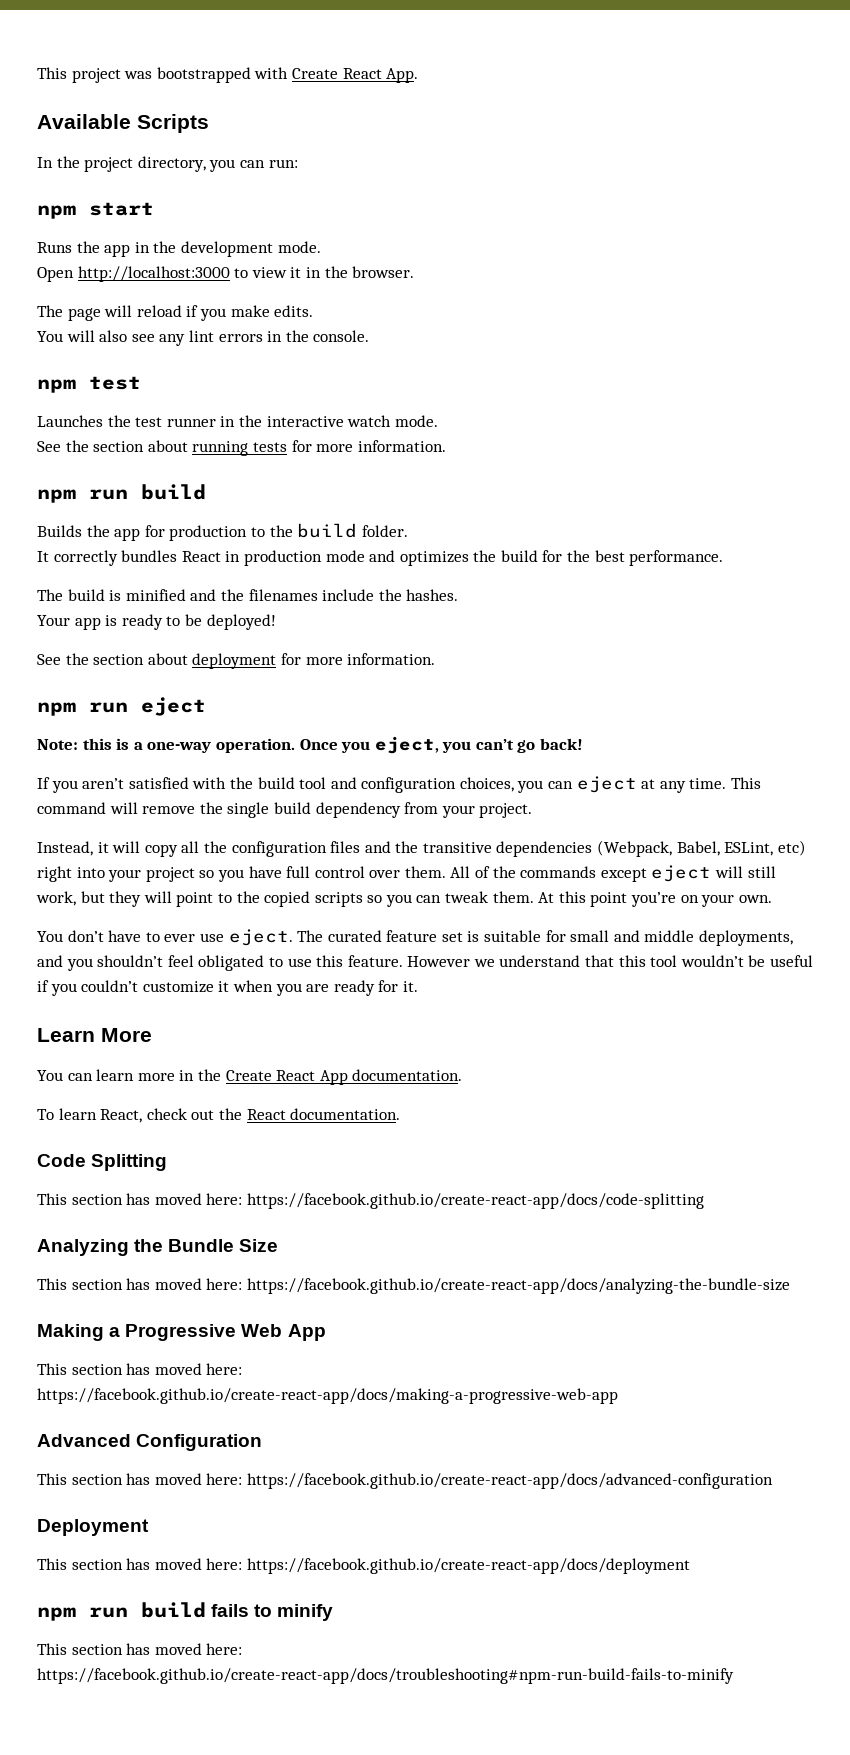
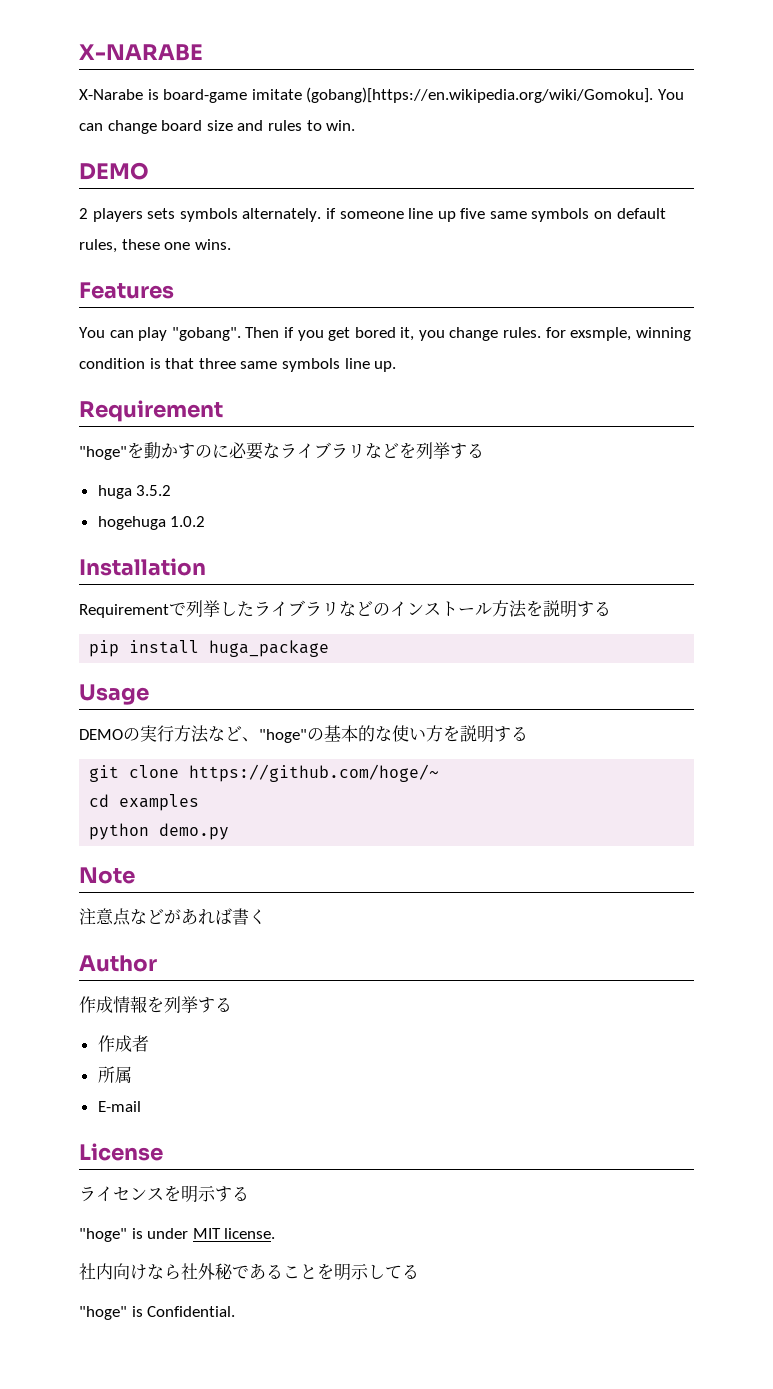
- This project was bootstrapped with Create React App.
- Available Scripts
- In the project directory, you can run:
- npm start
- Runs the app in the development mode.
- Open http://localhost:3000 to view it in the browser.
- The page will reload if you make edits.
- You will also see any lint errors in the console.
- npm test
- Launches the test runner in the interactive watch mode.
- See the section about running tests for more information.
- npm run build
- Builds the app for production to the build folder.
- It correctly bundles React in production mode and optimizes the build for the best performance.
- The build is minified and the filenames include the hashes.
- Your app is ready to be deployed!
- See the section about deployment for more information.
- npm run eject
- Note: this is a one-way operation. Once you eject, you can’t go back!
- If you aren’t satisfied with the build tool and configuration choices, you can eject at any time. This command will remove the single build dependency from your project.
- Instead, it will copy all the configuration files and the transitive dependencies (Webpack, Babel, ESLint, etc) right into your project so you have full control over them. All of the commands except eject will still work, but they will point to the copied scripts so you can tweak them. At this point you’re on your own.
- You don’t have to ever use eject. The curated feature set is suitable for small and middle deployments, and you shouldn’t feel obligated to use this feature. However we understand that this tool wouldn’t be useful if you couldn’t customize it when you are ready for it.
- Learn More
- You can learn more in the Create React App documentation.
- To learn React, check out the React documentation.
- Code Splitting
- This section has moved here: https://facebook.github.io/create-react-app/docs/code-splitting
- Analyzing the Bundle Size
- This section has moved here: https://facebook.github.io/create-react-app/docs/analyzing-the-bundle-size
- Making a Progressive Web App
- This section has moved here: https://facebook.github.io/create-react-app/docs/making-a-progressive-web-app
- Advanced Configuration
- This section has moved here: https://facebook.github.io/create-react-app/docs/advanced-configuration
- Deployment
- This section has moved here: https://facebook.github.io/create-react-app/docs/deployment
- npm run build fails to minify
- This section has moved here: https://facebook.github.io/create-react-app/docs/troubleshooting#npm-run-build-fails-to-minify
+ X-NARABE
+ X-Narabe is board-game imitate (gobang)[https://en.wikipedia.org/wiki/Gomoku]. You can change board size and rules to win.
+ DEMO
+ 2 players sets symbols alternately. if someone line up five same symbols on default rules, these one wins.
+ Features
+ You can play "gobang". Then if you get bored it, you change rules. for exsmple, winning condition is that three same symbols line up.
+ Requirement
+ "hoge"を動かすのに必要なライブラリなどを列挙する
+ huga 3.5.2
+ hogehuga 1.0.2
+ Installation
+ Requirementで列挙したライブラリなどのインストール方法を説明する
+ pip install huga_package
+ Usage
+ DEMOの実行方法など、"hoge"の基本的な使い方を説明する
+ git clone https://github.com/hoge/~
+ cd examples
+ python demo.py
+ Note
+ 注意点などがあれば書く
+ Author
+ 作成情報を列挙する
+ 作成者
+ 所属
+ E-mail
+ License
+ ライセンスを明示する
+ "hoge" is under MIT license.
+ 社内向けなら社外秘であることを明示してる
+ "hoge" is Confidential.

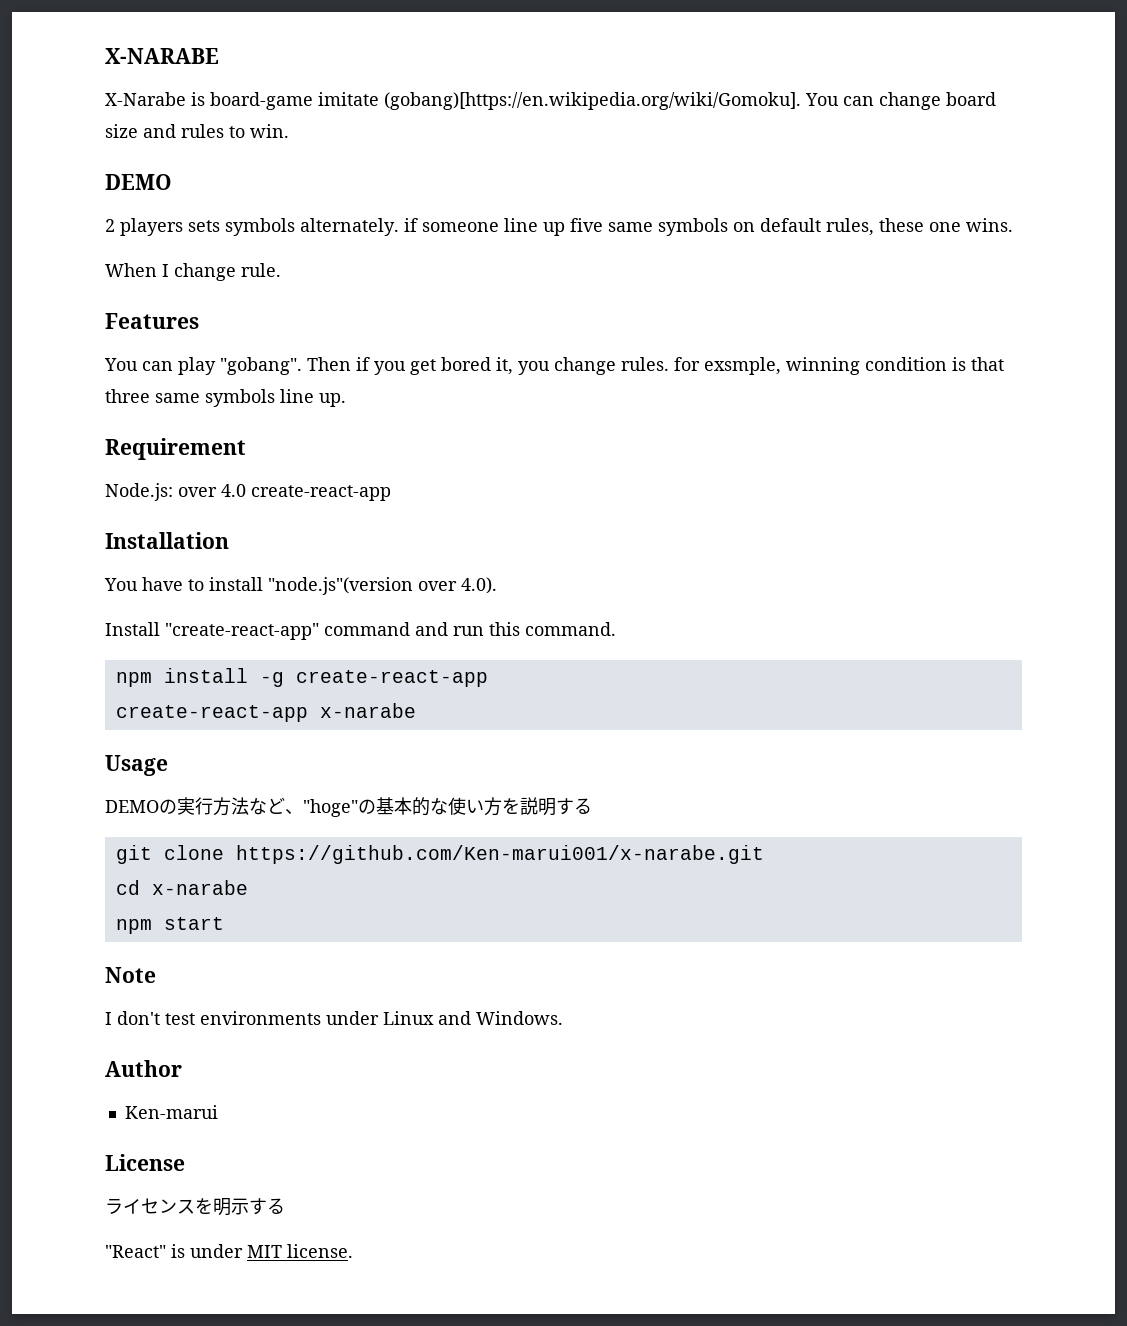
+ When I change rule.
- "hoge"を動かすのに必要なライブラリなどを列挙する
- huga 3.5.2
- hogehuga 1.0.2
+ Node.js: over 4.0 create-react-app
  Installation
- Requirementで列挙したライブラリなどのインストール方法を説明する
- pip install huga_package
+ You have to install "node.js"(version over 4.0).
+ Install "create-react-app" command and run this command.
+ npm install -g create-react-app
+ create-react-app x-narabe
- git clone https://github.com/hoge/~
+ git clone https://github.com/Ken-marui001/x-narabe.git
- cd examples
- python demo.py
+ cd x-narabe
+ npm start
  Note
- 注意点などがあれば書く
+ I don't test environments under Linux and Windows.
  Author
- 作成情報を列挙する
- 作成者
- 所属
- E-mail
+ Ken-marui
- "hoge" is under MIT license.
+ "React" is under MIT license.
- 社内向けなら社外秘であることを明示してる
- "hoge" is Confidential.

